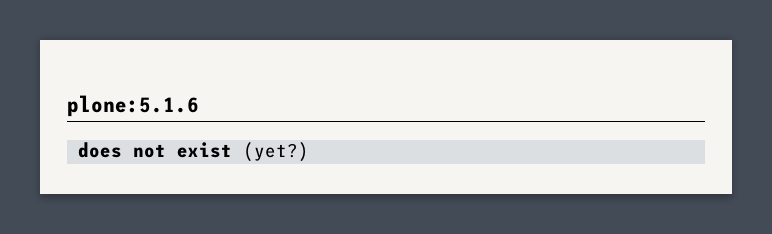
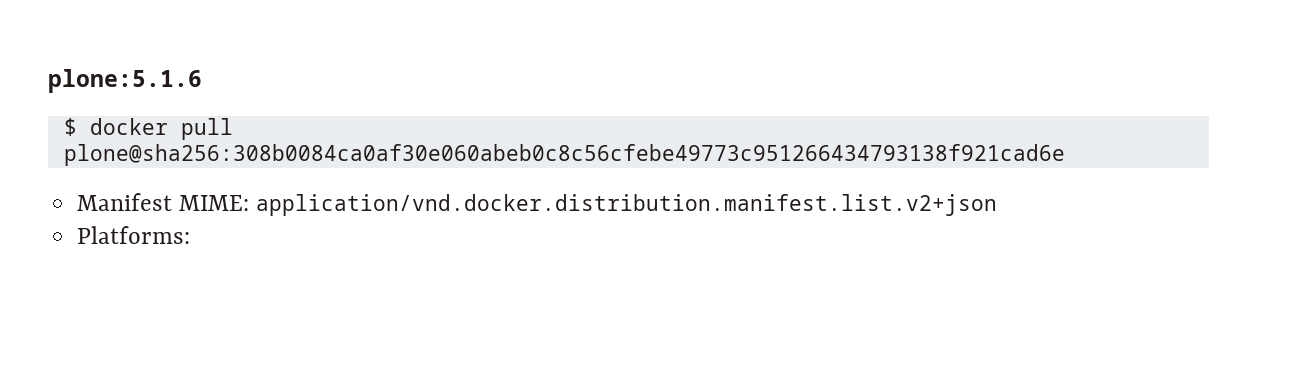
- does not exist (yet?)
+ $ docker pull plone@sha256:308b0084ca0af30e060abeb0c8c56cfebe49773c951266434793138f921cad6e
+ Manifest MIME: application/vnd.docker.distribution.manifest.list.v2+json
+ Platforms:

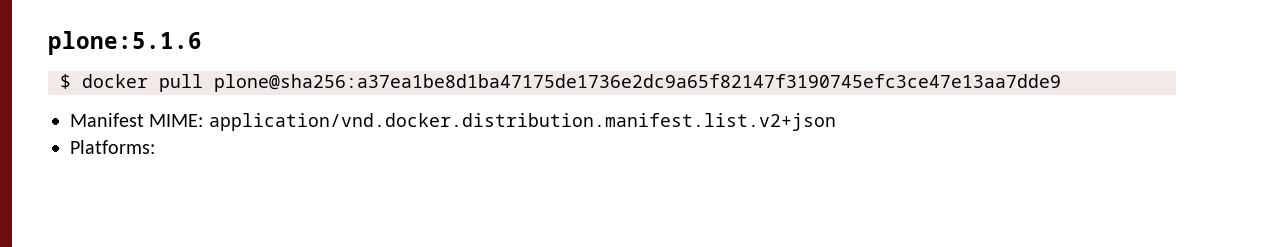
- $ docker pull plone@sha256:308b0084ca0af30e060abeb0c8c56cfebe49773c951266434793138f921cad6e
+ $ docker pull plone@sha256:a37ea1be8d1ba47175de1736e2dc9a65f82147f3190745efc3ce47e13aa7dde9

